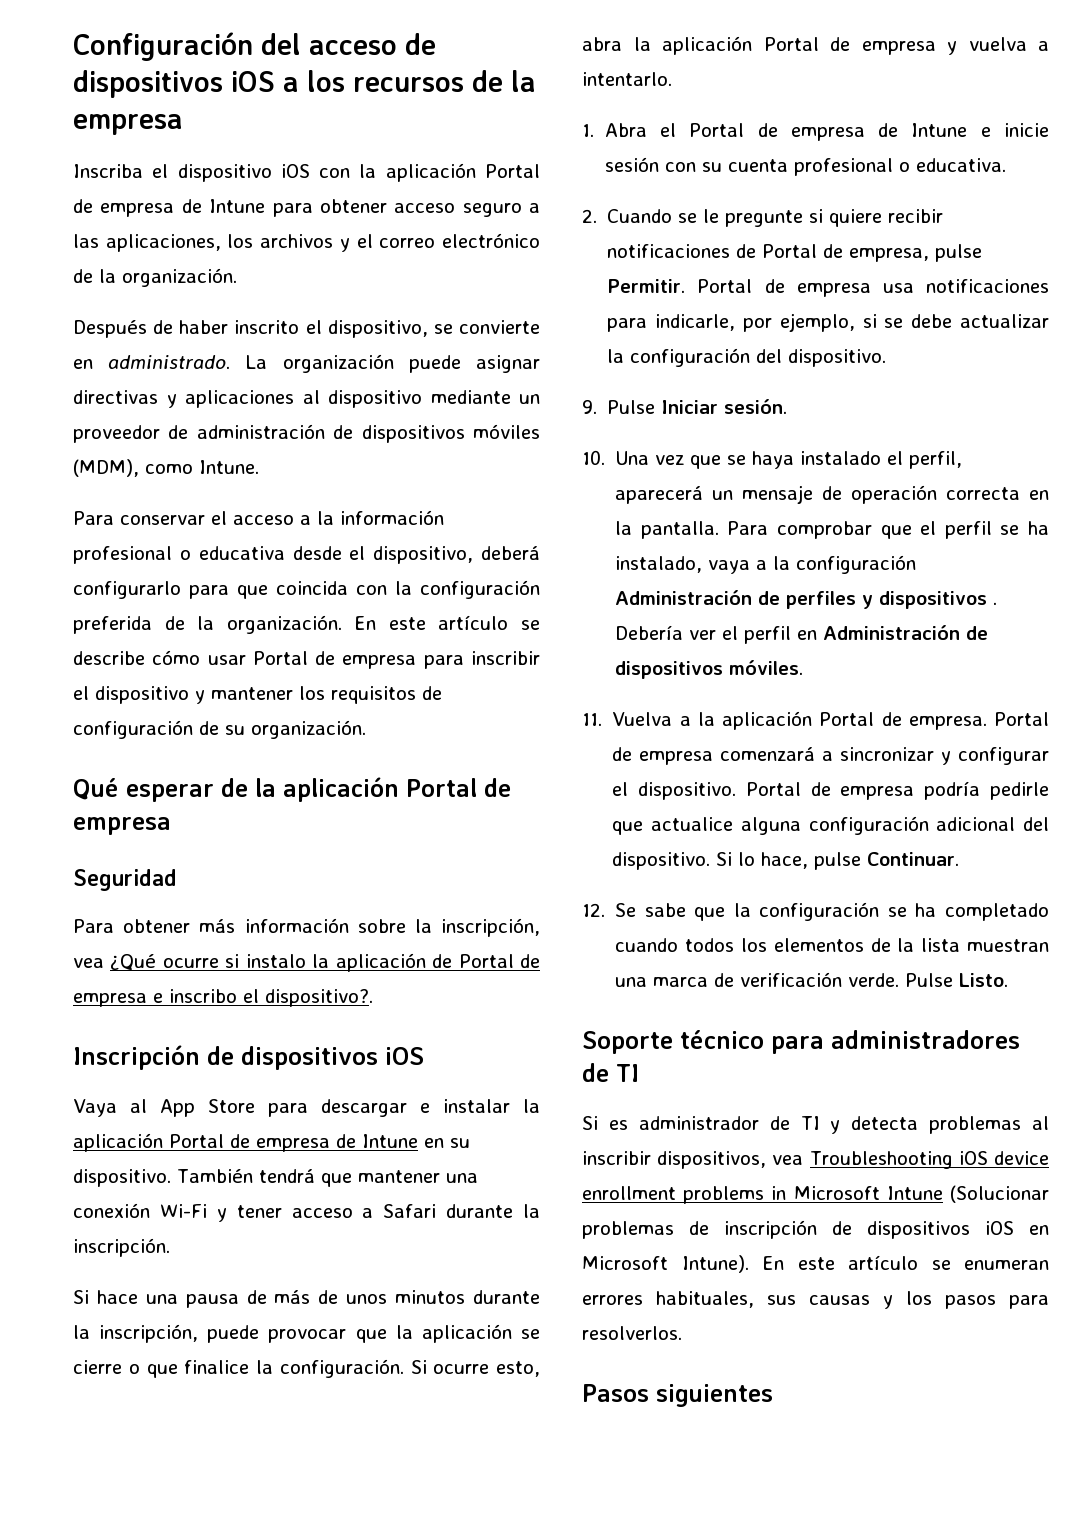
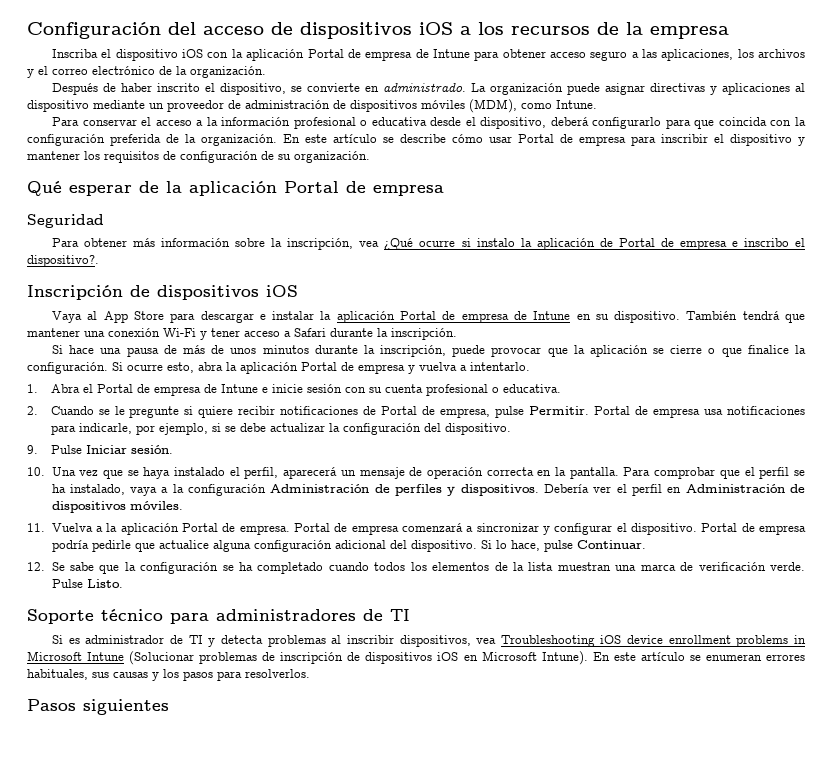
- Para comprobar que el perfil se ha instalado, vaya a la configuración Administración de perfiles y dispositivos .
+ Para comprobar que el perfil se ha instalado, vaya a la configuración Administración de perfiles y dispositivos.

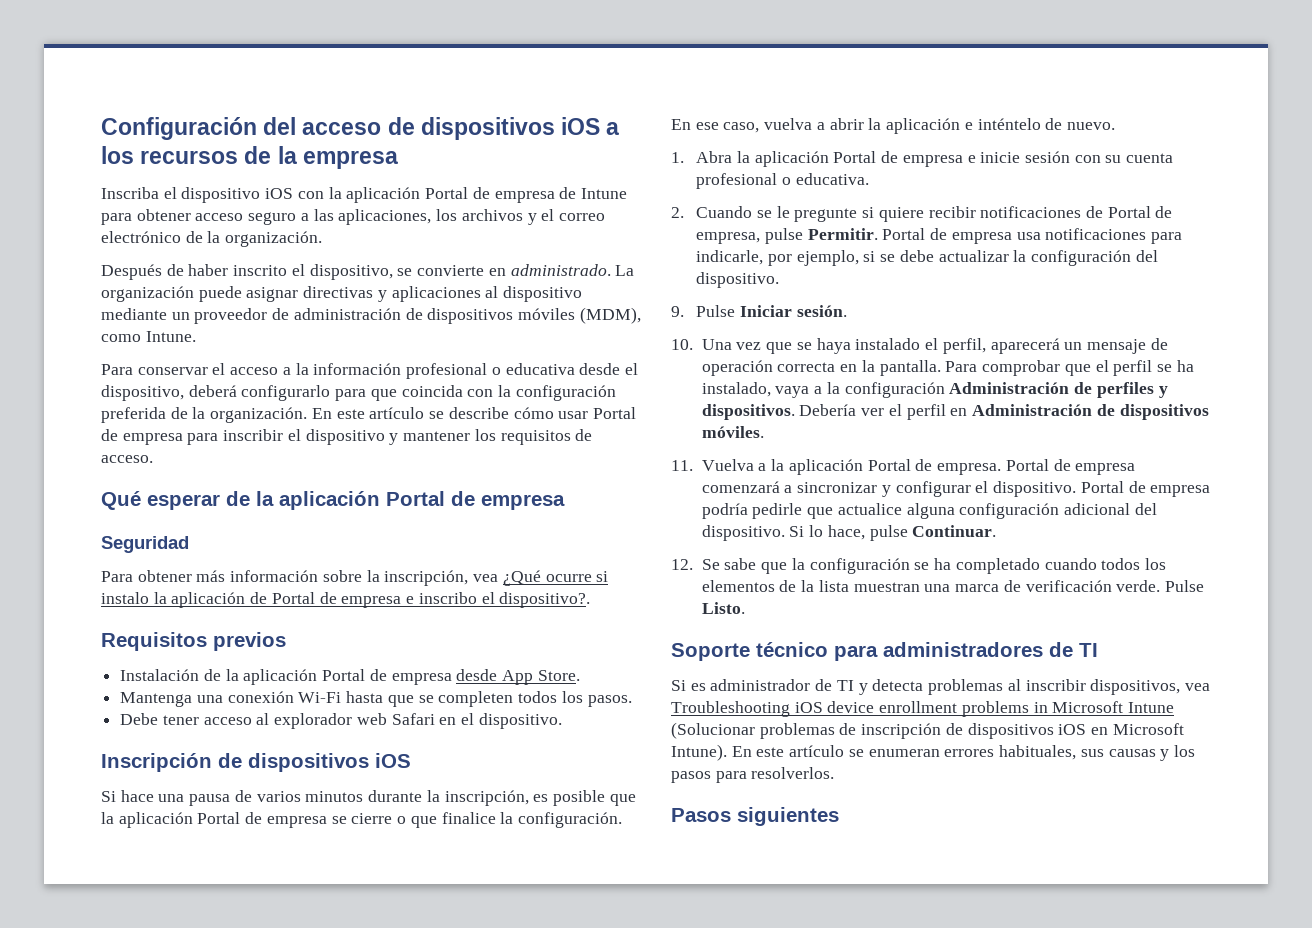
- En este artículo se describe cómo usar Portal de empresa para inscribir el dispositivo y mantener los requisitos de configuración de su organización.
+ En este artículo se describe cómo usar Portal de empresa para inscribir el dispositivo y mantener los requisitos de acceso.
+ Requisitos previos
+ Instalación de la aplicación Portal de empresa desde App Store.
+ Mantenga una conexión Wi-Fi hasta que se completen todos los pasos.
+ Debe tener acceso al explorador web Safari en el dispositivo.
  Inscripción de dispositivos iOS
- Vaya al App Store para descargar e instalar la aplicación Portal de empresa de Intune en su dispositivo. También tendrá que mantener una conexión Wi-Fi y tener acceso a Safari durante la inscripción.
- Si hace una pausa de más de unos minutos durante la inscripción, puede provocar que la aplicación se cierre o que finalice la configuración.
+ Si hace una pausa de varios minutos durante la inscripción, es posible que la aplicación Portal de empresa se cierre o que finalice la configuración.
- Si ocurre esto, abra la aplicación Portal de empresa y vuelva a intentarlo.
- 1. Abra el Portal de empresa de Intune e inicie sesión con su cuenta profesional o educativa.
+ En ese caso, vuelva a abrir la aplicación e inténtelo de nuevo.
+ 1. Abra la aplicación Portal de empresa e inicie sesión con su cuenta profesional o educativa.

